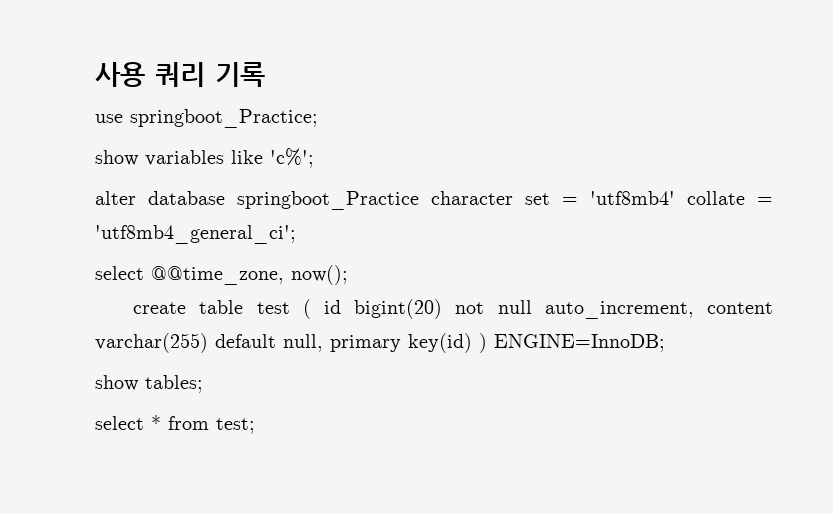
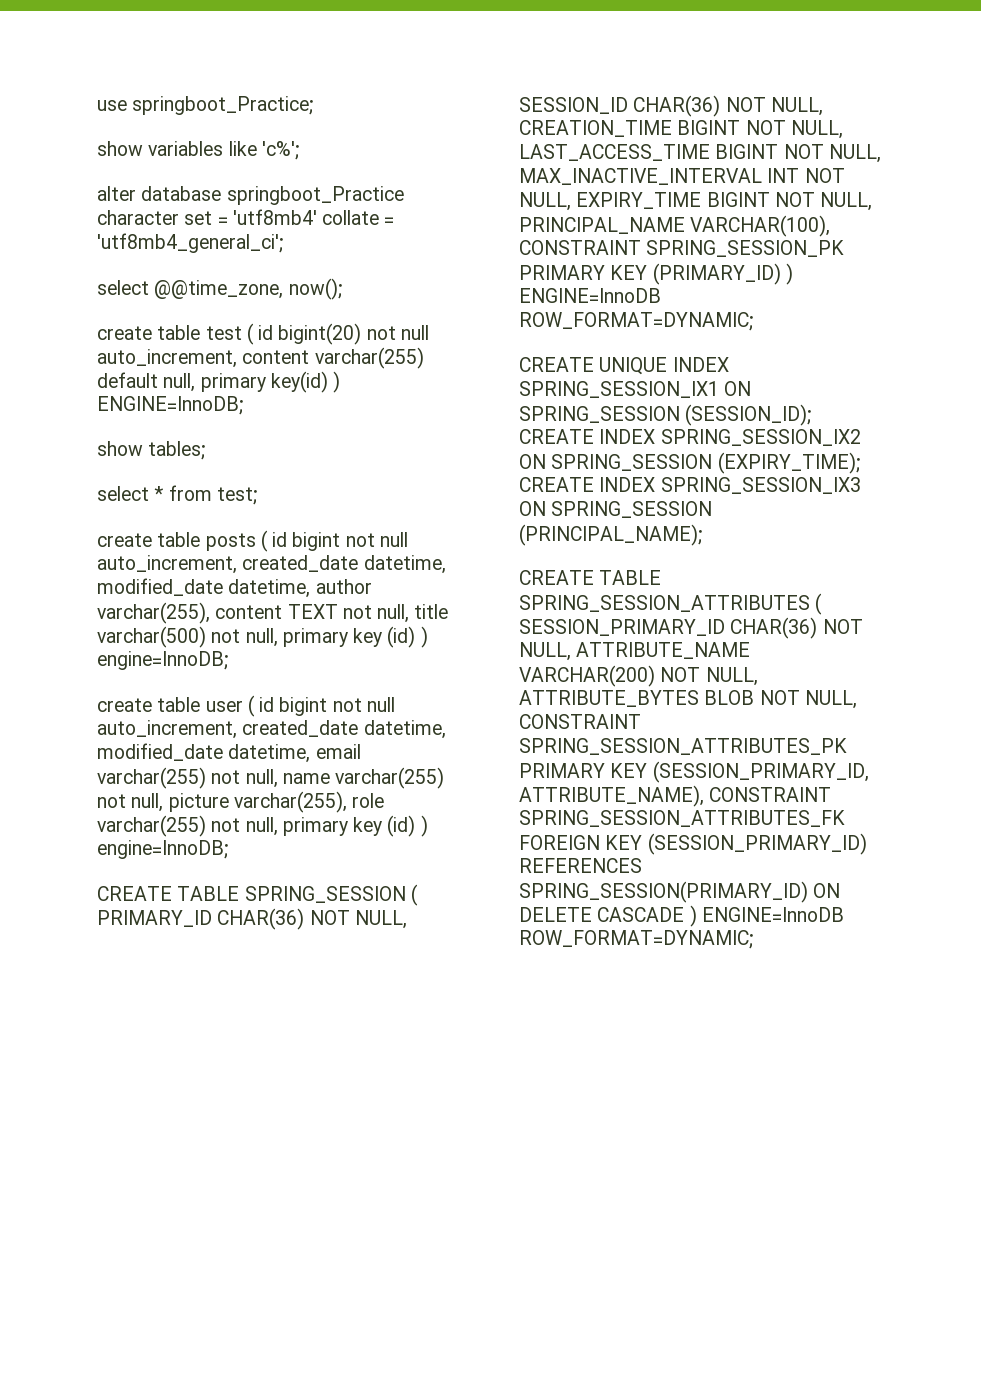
- 사용 쿼리 기록
+ create table posts ( id bigint not null auto_increment, created_date datetime, modified_date datetime, author varchar(255), content TEXT not null, title varchar(500) not null, primary key (id) ) engine=InnoDB;
+ create table user ( id bigint not null auto_increment, created_date datetime, modified_date datetime, email varchar(255) not null, name varchar(255) not null, picture varchar(255), role varchar(255) not null, primary key (id) ) engine=InnoDB;
+ CREATE TABLE SPRING_SESSION ( PRIMARY_ID CHAR(36) NOT NULL, SESSION_ID CHAR(36) NOT NULL, CREATION_TIME BIGINT NOT NULL, LAST_ACCESS_TIME BIGINT NOT NULL, MAX_INACTIVE_INTERVAL INT NOT NULL, EXPIRY_TIME BIGINT NOT NULL, PRINCIPAL_NAME VARCHAR(100), CONSTRAINT SPRING_SESSION_PK PRIMARY KEY (PRIMARY_ID) ) ENGINE=InnoDB ROW_FORMAT=DYNAMIC;
+ CREATE UNIQUE INDEX SPRING_SESSION_IX1 ON SPRING_SESSION (SESSION_ID); CREATE INDEX SPRING_SESSION_IX2 ON SPRING_SESSION (EXPIRY_TIME); CREATE INDEX SPRING_SESSION_IX3 ON SPRING_SESSION (PRINCIPAL_NAME);
+ CREATE TABLE SPRING_SESSION_ATTRIBUTES ( SESSION_PRIMARY_ID CHAR(36) NOT NULL, ATTRIBUTE_NAME VARCHAR(200) NOT NULL, ATTRIBUTE_BYTES BLOB NOT NULL, CONSTRAINT SPRING_SESSION_ATTRIBUTES_PK PRIMARY KEY (SESSION_PRIMARY_ID, ATTRIBUTE_NAME), CONSTRAINT SPRING_SESSION_ATTRIBUTES_FK FOREIGN KEY (SESSION_PRIMARY_ID) REFERENCES SPRING_SESSION(PRIMARY_ID) ON DELETE CASCADE ) ENGINE=InnoDB ROW_FORMAT=DYNAMIC;

